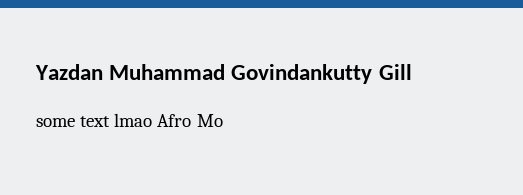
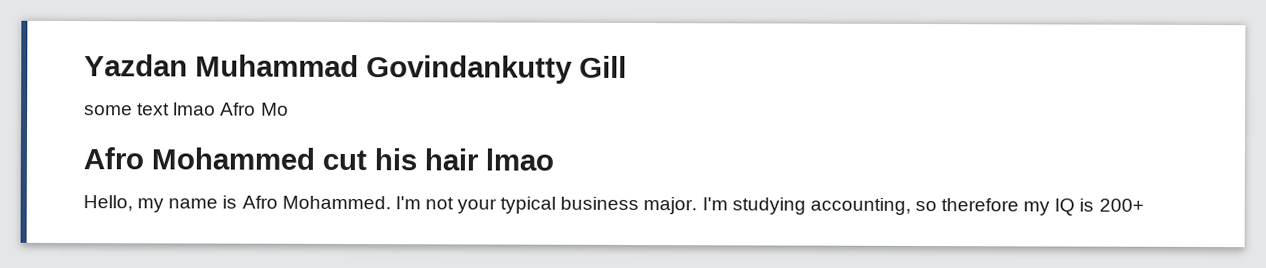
+ Afro Mohammed cut his hair lmao
+ Hello, my name is Afro Mohammed. I'm not your typical business major. I'm studying accounting, so therefore my IQ is 200+

